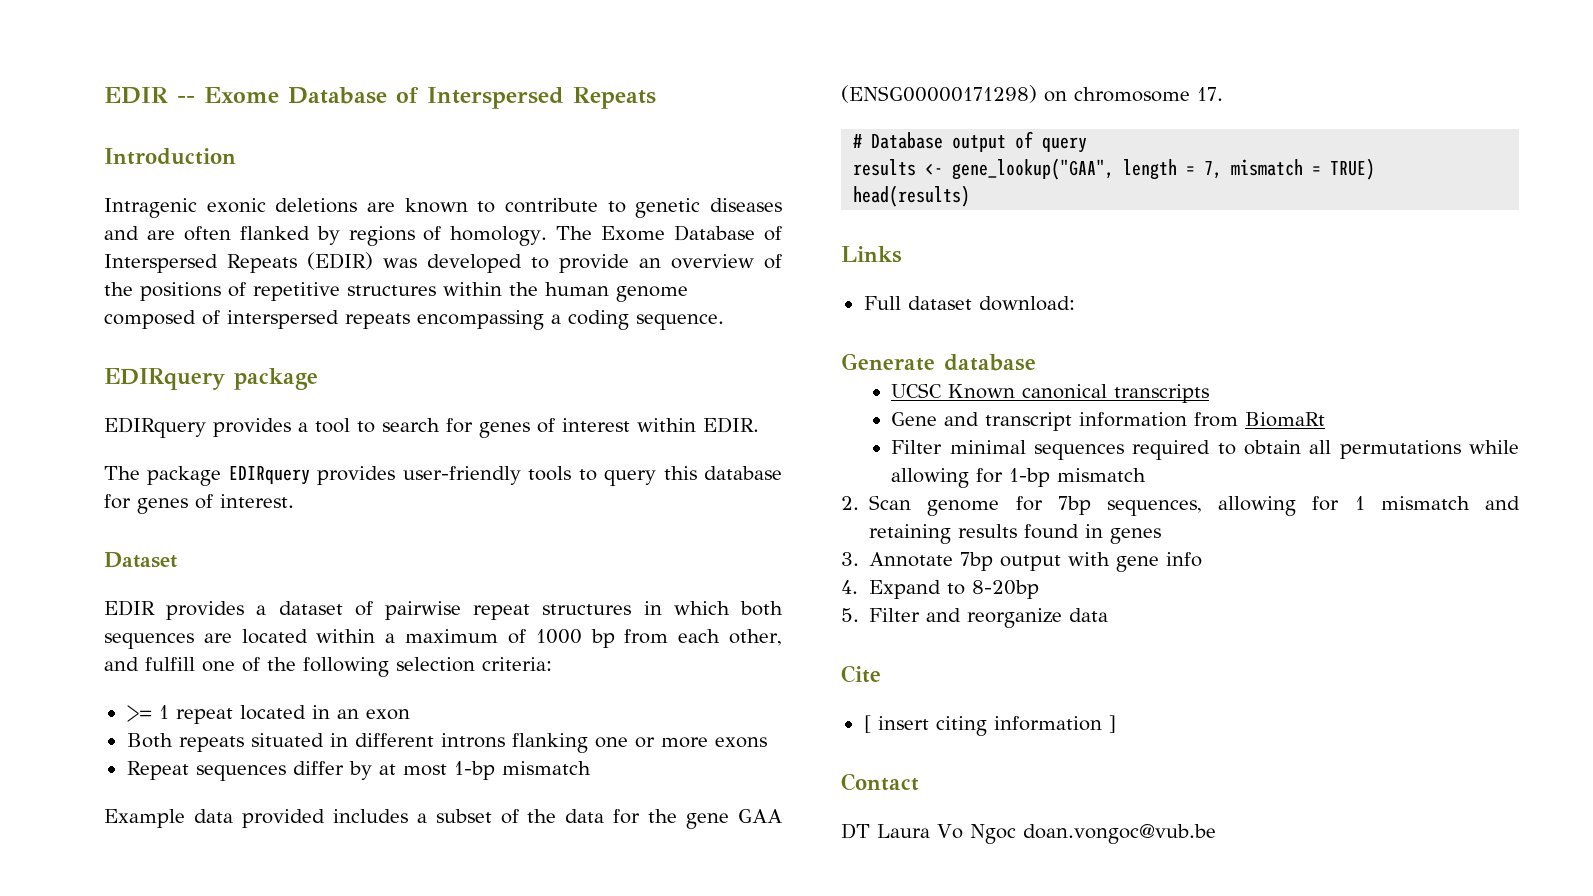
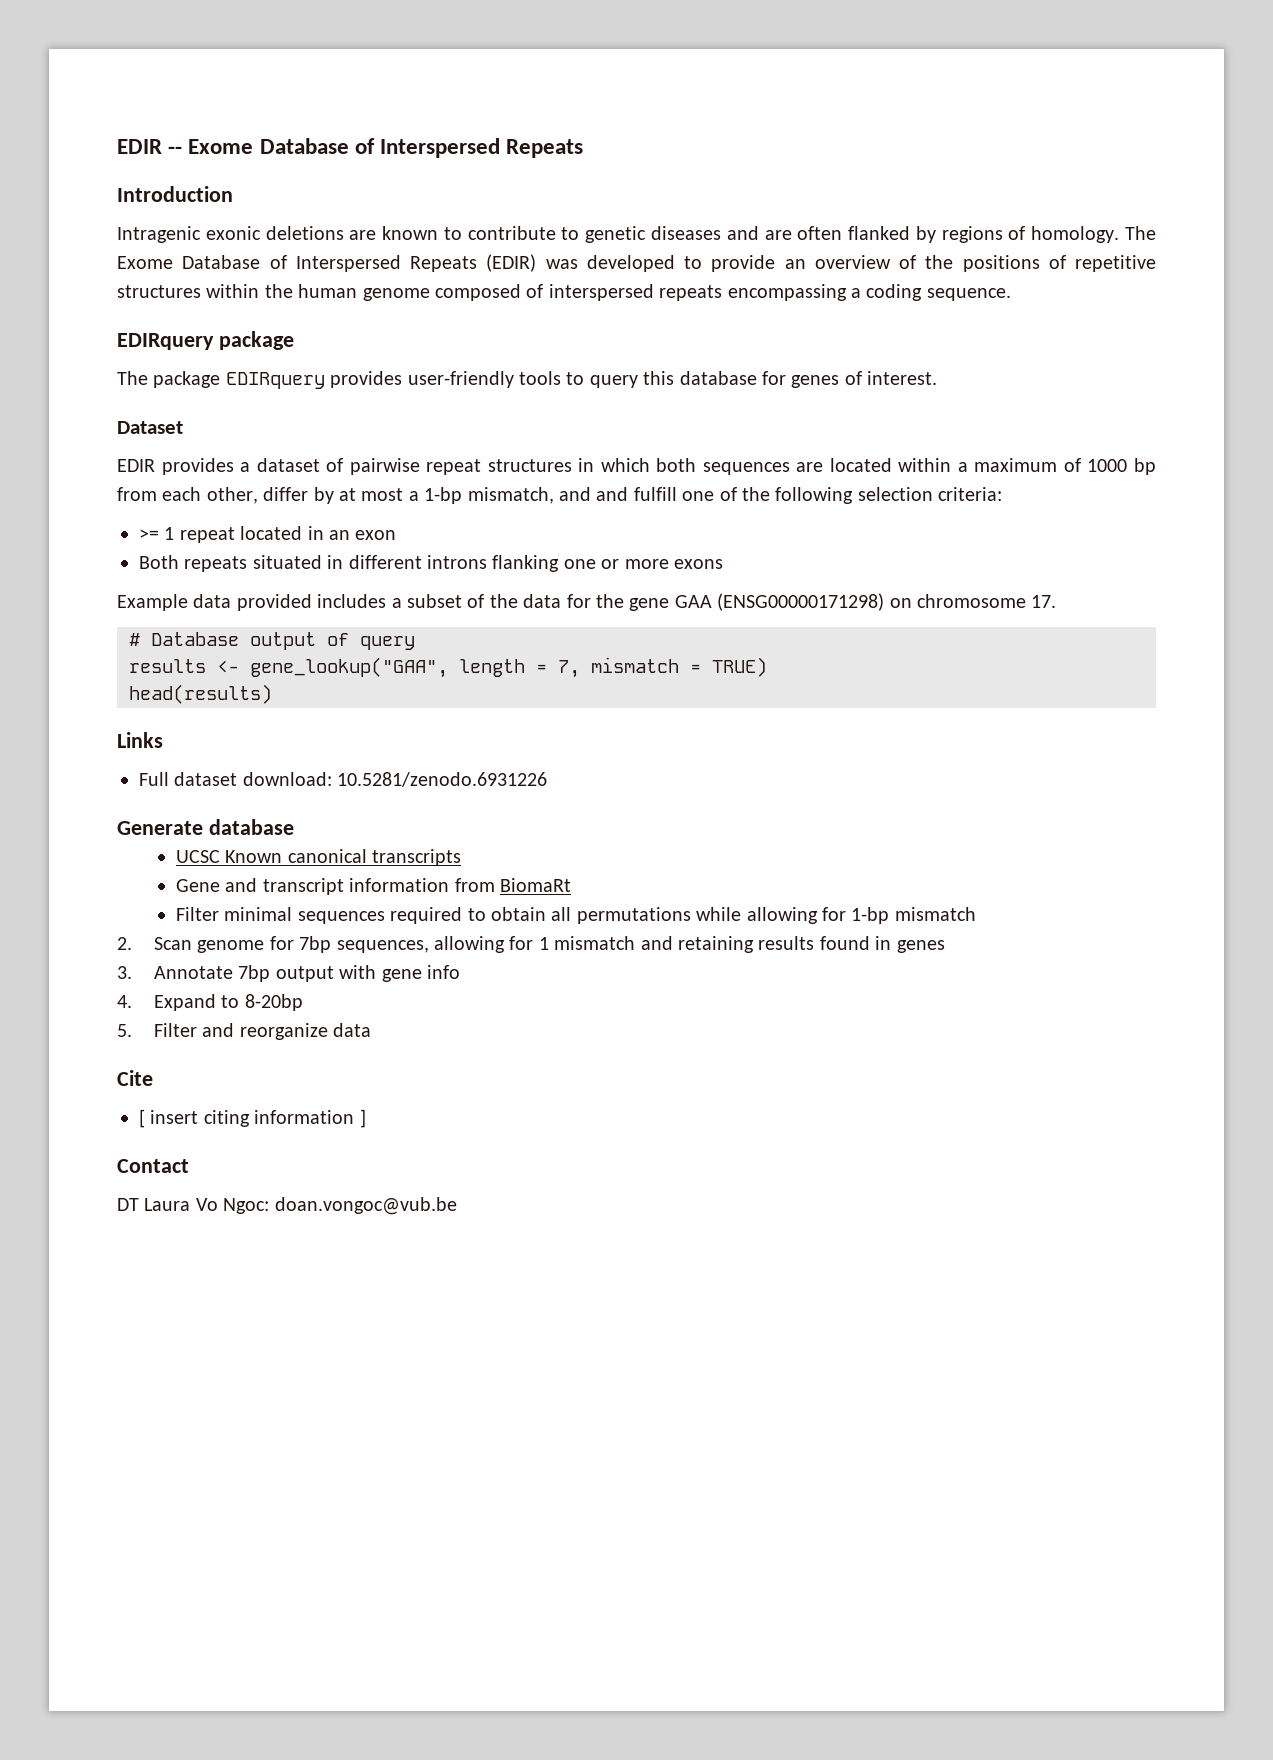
- EDIRquery provides a tool to search for genes of interest within EDIR.
- EDIR provides a dataset of pairwise repeat structures in which both sequences are located within a maximum of 1000 bp from each other, and fulfill one of the following selection criteria:
+ EDIR provides a dataset of pairwise repeat structures in which both sequences are located within a maximum of 1000 bp from each other, differ by at most a 1-bp mismatch, and and fulfill one of the following selection criteria:
- Repeat sequences differ by at most 1-bp mismatch
- Full dataset download:
+ Full dataset download: 10.5281/zenodo.6931226
- DT Laura Vo Ngoc doan.vongoc@vub.be
+ DT Laura Vo Ngoc: doan.vongoc@vub.be

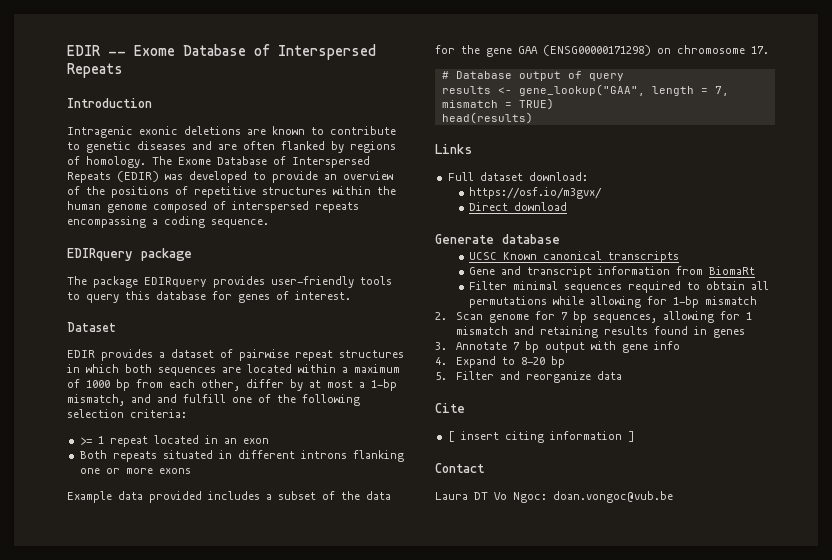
- Full dataset download: 10.5281/zenodo.6931226
+ Full dataset download:
+ https://osf.io/m3gvx/
+ Direct download
- 2. Scan genome for 7bp sequences, allowing for 1 mismatch and retaining results found in genes
+ 2. Scan genome for 7 bp sequences, allowing for 1 mismatch and retaining results found in genes
- 3. Annotate 7bp output with gene info
+ 3. Annotate 7 bp output with gene info
- 4. Expand to 8-20bp
+ 4. Expand to 8-20 bp
- DT Laura Vo Ngoc: doan.vongoc@vub.be
+ Laura DT Vo Ngoc: doan.vongoc@vub.be

